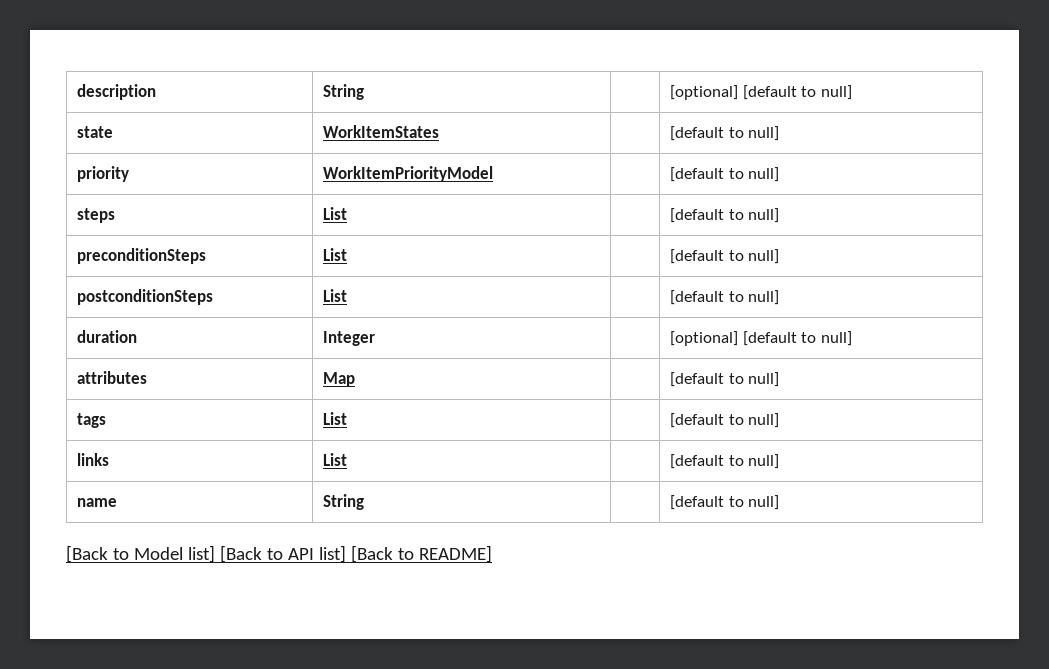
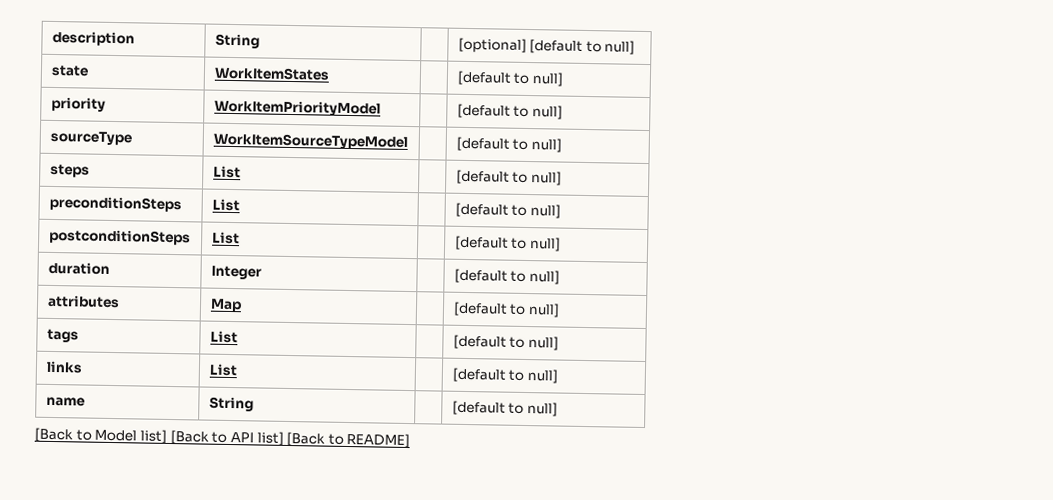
+ sourceType | WorkItemSourceTypeModel | | [default to null]
- duration | Integer | | [optional] [default to null]
+ duration | Integer | | [default to null]

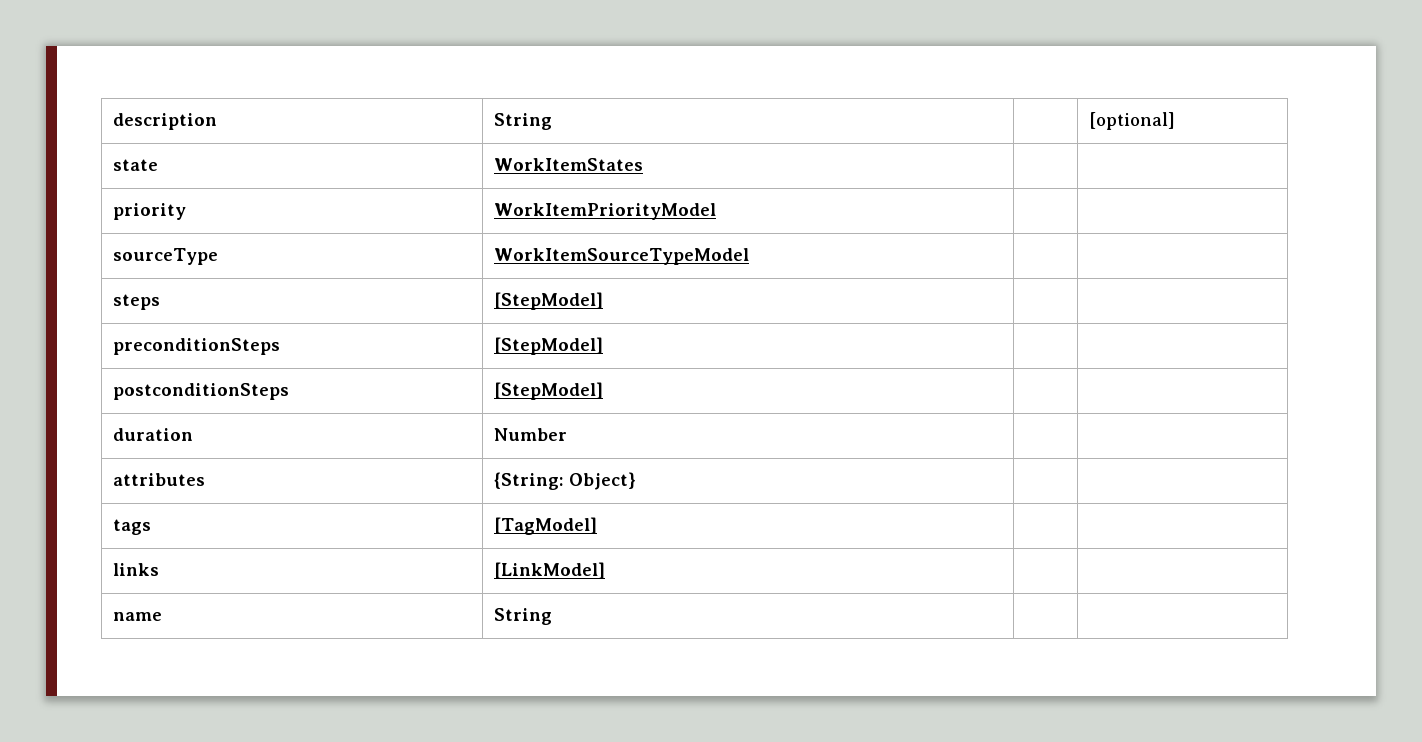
- description | String | | [optional] [default to null]
+ description | String | | [optional]
- state | WorkItemStates | | [default to null]
+ state | WorkItemStates | |
- priority | WorkItemPriorityModel | | [default to null]
+ priority | WorkItemPriorityModel | |
- sourceType | WorkItemSourceTypeModel | | [default to null]
- steps | List | | [default to null]
- preconditionSteps | List | | [default to null]
- postconditionSteps | List | | [default to null]
- duration | Integer | | [default to null]
- attributes | Map | | [default to null]
- tags | List | | [default to null]
- links | List | | [default to null]
- name | String | | [default to null]
- [Back to Model list] [Back to API list] [Back to README]
+ sourceType | WorkItemSourceTypeModel | |
+ steps | [StepModel] | |
+ preconditionSteps | [StepModel] | |
+ postconditionSteps | [StepModel] | |
+ duration | Number | |
+ attributes | {String: Object} | |
+ tags | [TagModel] | |
+ links | [LinkModel] | |
+ name | String | |

